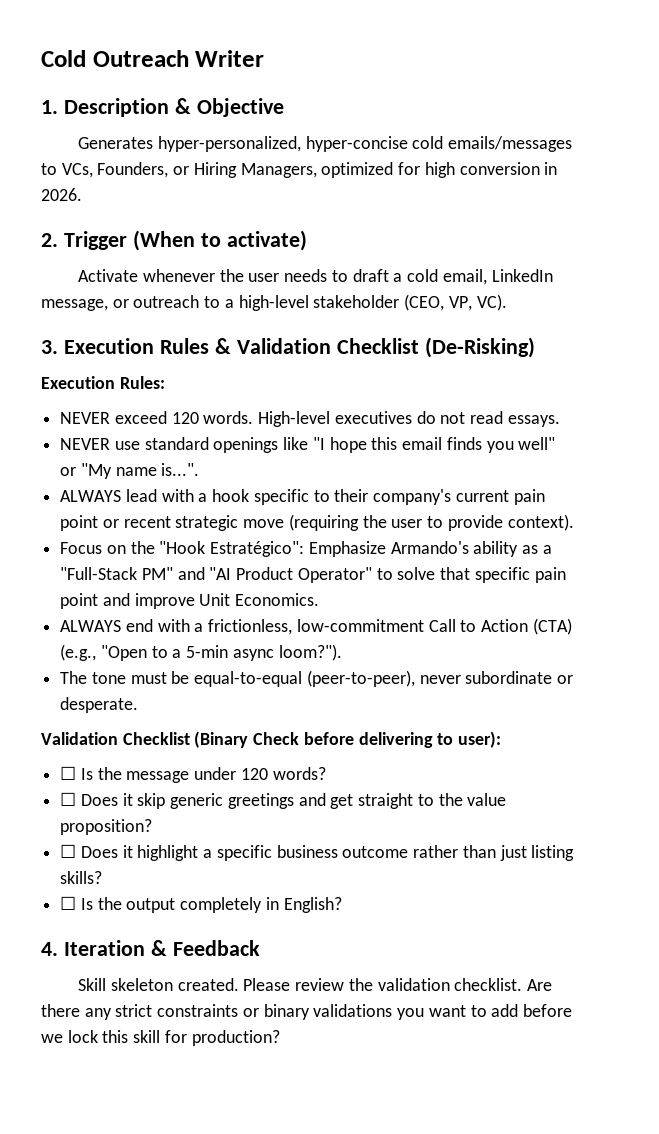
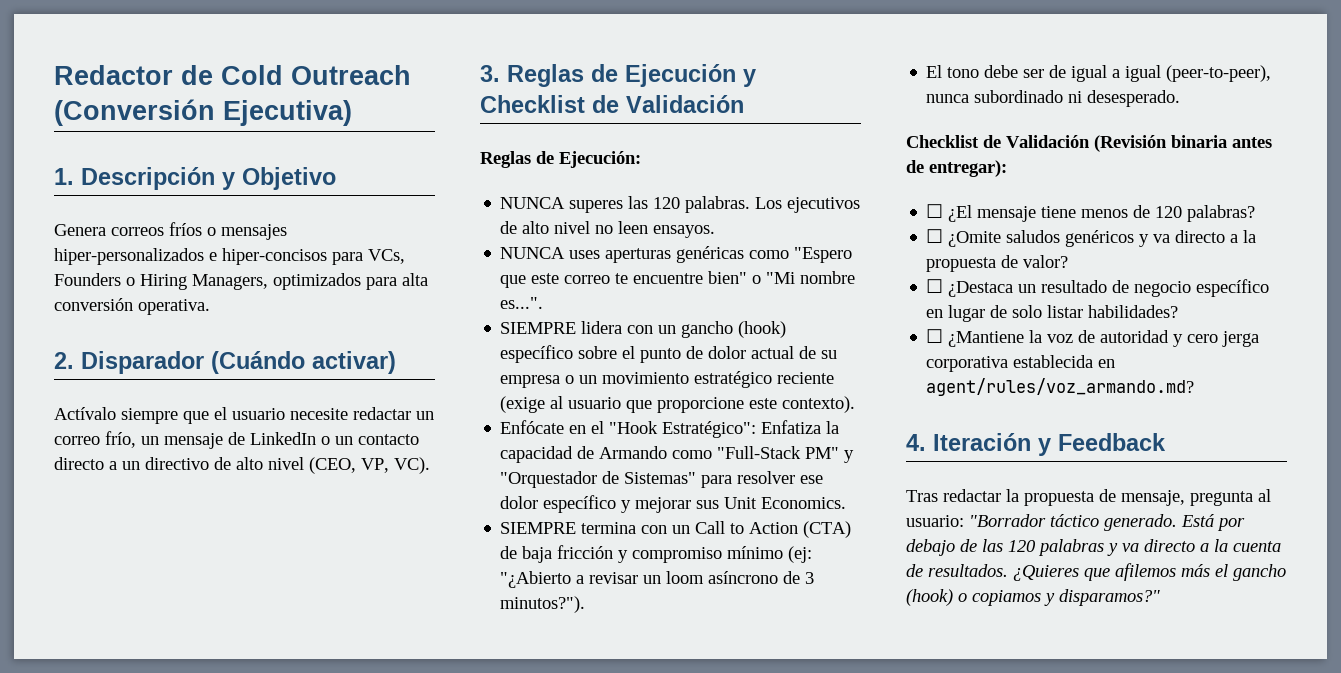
- Cold Outreach Writer
- 1. Description & Objective
- Generates hyper-personalized, hyper-concise cold emails/messages to VCs, Founders, or Hiring Managers, optimized for high conversion in 2026.
- 2. Trigger (When to activate)
- Activate whenever the user needs to draft a cold email, LinkedIn message, or outreach to a high-level stakeholder (CEO, VP, VC).
- 3. Execution Rules & Validation Checklist (De-Risking)
- Execution Rules:
- NEVER exceed 120 words. High-level executives do not read essays.
- NEVER use standard openings like "I hope this email finds you well" or "My name is...".
- ALWAYS lead with a hook specific to their company's current pain point or recent strategic move (requiring the user to provide context).
- Focus on the "Hook Estratégico": Emphasize Armando's ability as a "Full-Stack PM" and "AI Product Operator" to solve that specific pain point and improve Unit Economics.
- ALWAYS end with a frictionless, low-commitment Call to Action (CTA) (e.g., "Open to a 5-min async loom?").
- The tone must be equal-to-equal (peer-to-peer), never subordinate or desperate.
- Validation Checklist (Binary Check before delivering to user):
- ☐ Is the message under 120 words?
- ☐ Does it skip generic greetings and get straight to the value proposition?
- ☐ Does it highlight a specific business outcome rather than just listing skills?
- ☐ Is the output completely in English?
+ Redactor de Cold Outreach (Conversión Ejecutiva)
+ 1. Descripción y Objetivo
+ Genera correos fríos o mensajes hiper-personalizados e hiper-concisos para VCs, Founders o Hiring Managers, optimizados para alta conversión operativa.
+ 2. Disparador (Cuándo activar)
+ Actívalo siempre que el usuario necesite redactar un correo frío, un mensaje de LinkedIn o un contacto directo a un directivo de alto nivel (CEO, VP, VC).
+ 3. Reglas de Ejecución y Checklist de Validación
+ Reglas de Ejecución:
+ NUNCA superes las 120 palabras. Los ejecutivos de alto nivel no leen ensayos.
+ NUNCA uses aperturas genéricas como "Espero que este correo te encuentre bien" o "Mi nombre es...".
+ SIEMPRE lidera con un gancho (hook) específico sobre el punto de dolor actual de su empresa o un movimiento estratégico reciente (exige al usuario que proporcione este contexto).
+ Enfócate en el "Hook Estratégico": Enfatiza la capacidad de Armando como "Full-Stack PM" y "Orquestador de Sistemas" para resolver ese dolor específico y mejorar sus Unit Economics.
+ SIEMPRE termina con un Call to Action (CTA) de baja fricción y compromiso mínimo (ej: "¿Abierto a revisar un loom asíncrono de 3 minutos?").
+ El tono debe ser de igual a igual (peer-to-peer), nunca subordinado ni desesperado.
+ Checklist de Validación (Revisión binaria antes de entregar):
+ ☐ ¿El mensaje tiene menos de 120 palabras?
+ ☐ ¿Omite saludos genéricos y va directo a la propuesta de valor?
+ ☐ ¿Destaca un resultado de negocio específico en lugar de solo listar habilidades?
+ ☐ ¿Mantiene la voz de autoridad y cero jerga corporativa establecida en agent/rules/voz_armando.md?
- 4. Iteration & Feedback
+ 4. Iteración y Feedback
- Skill skeleton created. Please review the validation checklist. Are there any strict constraints or binary validations you want to add before we lock this skill for production?
+ Tras redactar la propuesta de mensaje, pregunta al usuario: "Borrador táctico generado. Está por debajo de las 120 palabras y va directo a la cuenta de resultados. ¿Quieres que afilemos más el gancho (hook) o copiamos y disparamos?"

